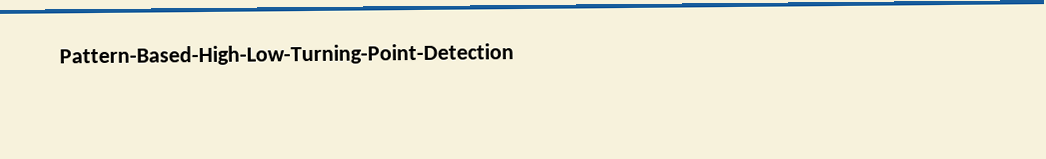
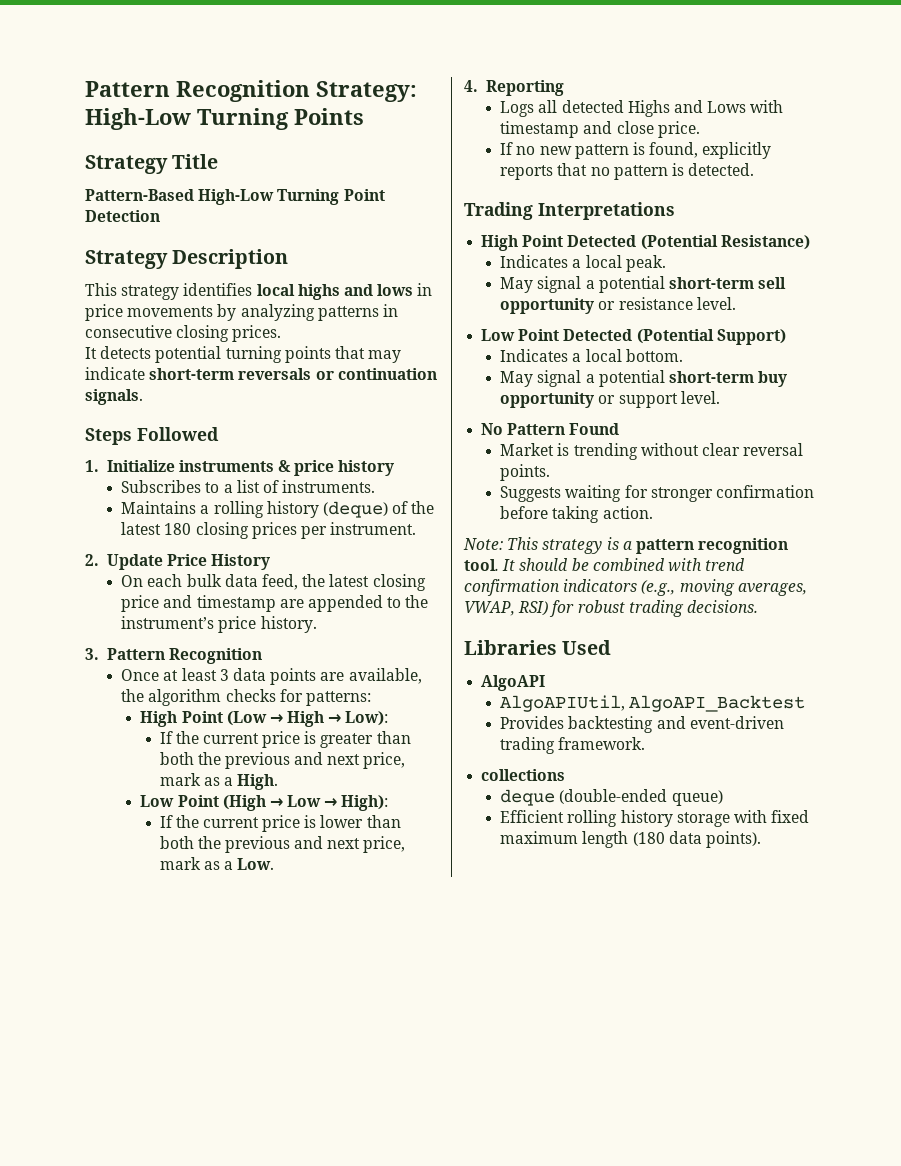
- Pattern-Based-High-Low-Turning-Point-Detection
+ Pattern Recognition Strategy: High-Low Turning Points
+ Strategy Title
+ Pattern-Based High-Low Turning Point Detection
+ Strategy Description
+ This strategy identifies local highs and lows in price movements by analyzing patterns in consecutive closing prices.
+ It detects potential turning points that may indicate short-term reversals or continuation signals.
+ Steps Followed
+ 1. Initialize instruments & price history
+ Subscribes to a list of instruments.
+ Maintains a rolling history (deque) of the latest 180 closing prices per instrument.
+ 2. Update Price History
+ On each bulk data feed, the latest closing price and timestamp are appended to the instrument’s price history.
+ 3. Pattern Recognition
+ Once at least 3 data points are available, the algorithm checks for patterns:
+ High Point (Low → High → Low):
+ If the current price is greater than both the previous and next price, mark as a High.
+ Low Point (High → Low → High):
+ If the current price is lower than both the previous and next price, mark as a Low.
+ 4. Reporting
+ Logs all detected Highs and Lows with timestamp and close price.
+ If no new pattern is found, explicitly reports that no pattern is detected.
+ Trading Interpretations
+ High Point Detected (Potential Resistance)
+ Indicates a local peak.
+ May signal a potential short-term sell opportunity or resistance level.
+ Low Point Detected (Potential Support)
+ Indicates a local bottom.
+ May signal a potential short-term buy opportunity or support level.
+ No Pattern Found
+ Market is trending without clear reversal points.
+ Suggests waiting for stronger confirmation before taking action.
+ Note: This strategy is a pattern recognition tool. It should be combined with trend confirmation indicators (e.g., moving averages, VWAP, RSI) for robust trading decisions.
+ Libraries Used
+ AlgoAPI
+ AlgoAPIUtil, AlgoAPI_Backtest
+ Provides backtesting and event-driven trading framework.
+ collections
+ deque (double-ended queue)
+ Efficient rolling history storage with fixed maximum length (180 data points).

